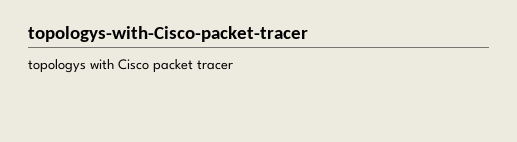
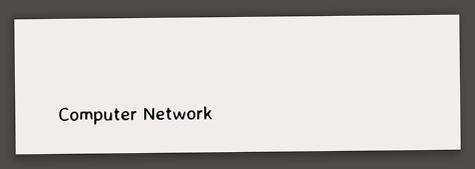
- topologys-with-Cisco-packet-tracer
- topologys with Cisco packet tracer
+ Computer Network

